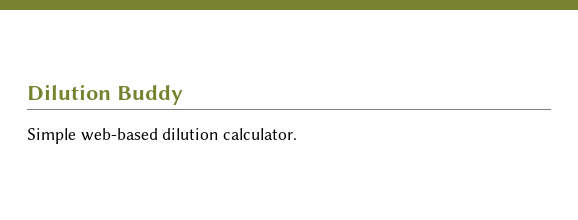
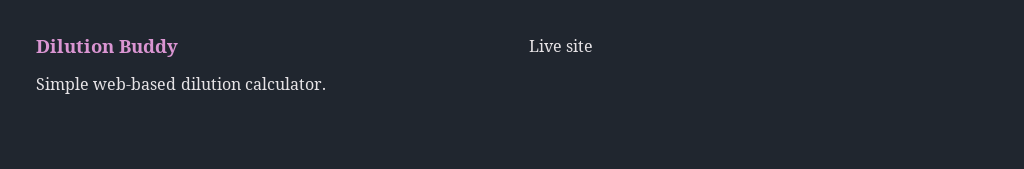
+ Live site

